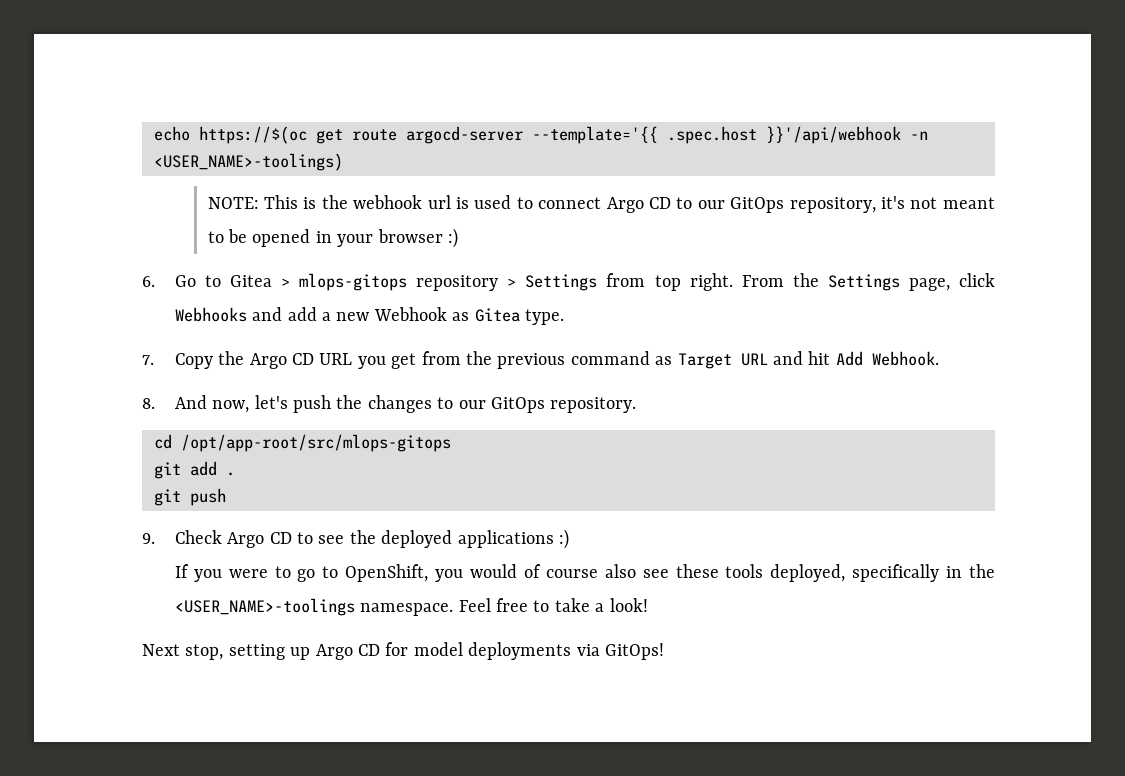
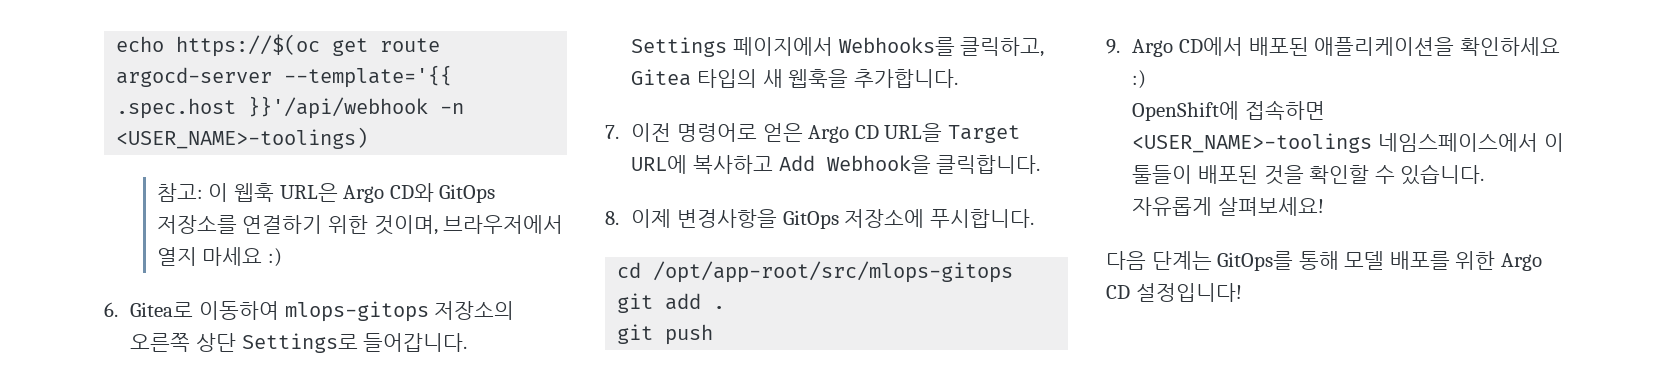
- NOTE: This is the webhook url is used to connect Argo CD to our GitOps repository, it's not meant to be opened in your browser :)
- 6. Go to Gitea > mlops-gitops repository > Settings from top right. From the Settings page, click Webhooks and add a new Webhook as Gitea type.
- 7. Copy the Argo CD URL you get from the previous command as Target URL and hit Add Webhook.
- 8. And now, let's push the changes to our GitOps repository.
+ 참고: 이 웹훅 URL은 Argo CD와 GitOps 저장소를 연결하기 위한 것이며, 브라우저에서 열지 마세요 :)
+ 6. Gitea로 이동하여 mlops-gitops 저장소의 오른쪽 상단 Settings로 들어갑니다. Settings 페이지에서 Webhooks를 클릭하고, Gitea 타입의 새 웹훅을 추가합니다.
+ 7. 이전 명령어로 얻은 Argo CD URL을 Target URL에 복사하고 Add Webhook을 클릭합니다.
+ 8. 이제 변경사항을 GitOps 저장소에 푸시합니다.
- 9. Check Argo CD to see the deployed applications :)
- If you were to go to OpenShift, you would of course also see these tools deployed, specifically in the <USER_NAME>-toolings namespace. Feel free to take a look!
- Next stop, setting up Argo CD for model deployments via GitOps!
+ 9. Argo CD에서 배포된 애플리케이션을 확인하세요 :)
+ OpenShift에 접속하면 <USER_NAME>-toolings 네임스페이스에서 이 툴들이 배포된 것을 확인할 수 있습니다. 자유롭게 살펴보세요!
+ 다음 단계는 GitOps를 통해 모델 배포를 위한 Argo CD 설정입니다!

